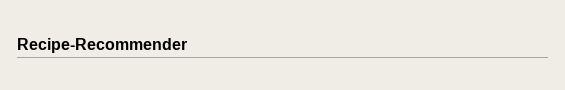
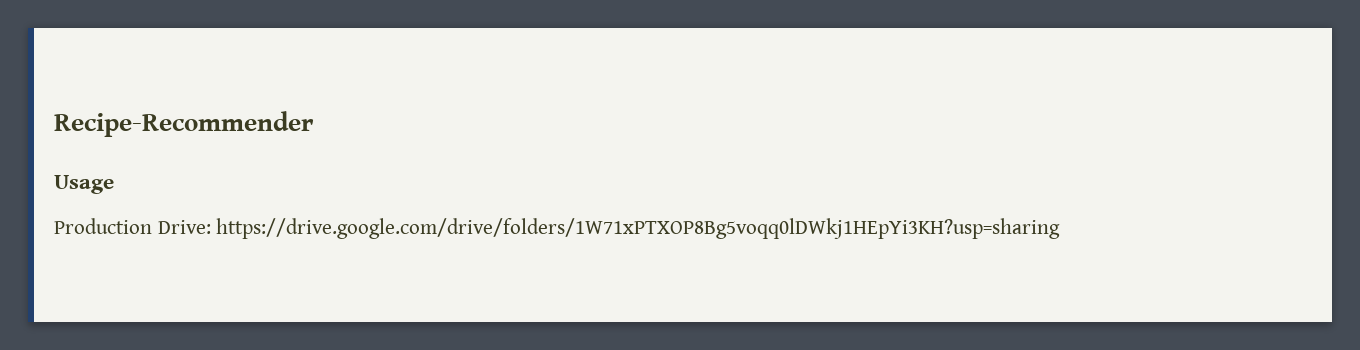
+ Usage
+ Production Drive: https://drive.google.com/drive/folders/1W71xPTXOP8Bg5voqq0lDWkj1HEpYi3KH?usp=sharing

